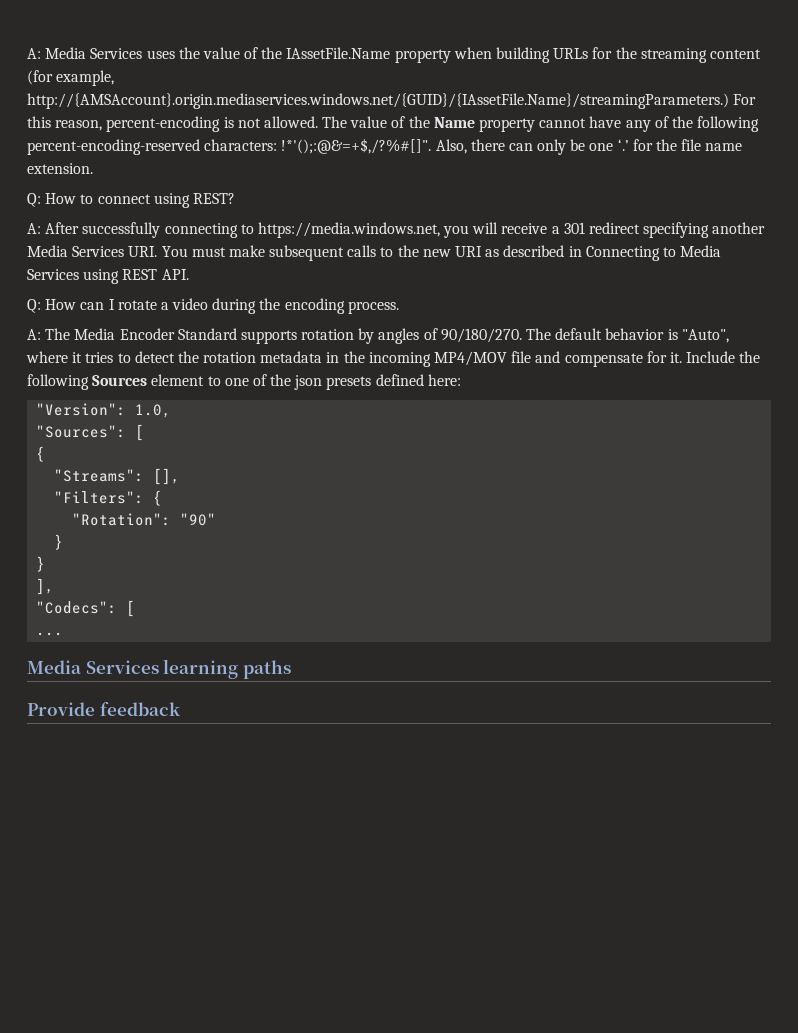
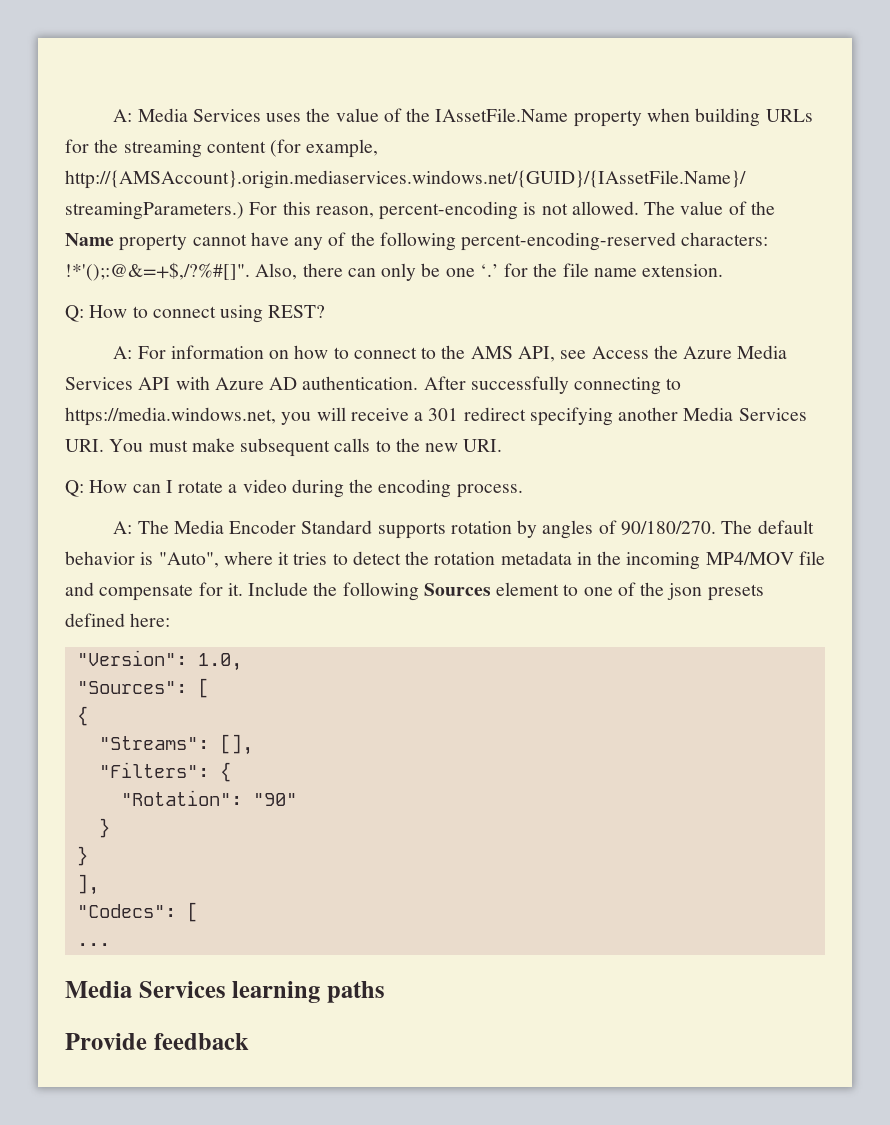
- A: After successfully connecting to https://media.windows.net, you will receive a 301 redirect specifying another Media Services URI. You must make subsequent calls to the new URI as described in Connecting to Media Services using REST API.
+ A: For information on how to connect to the AMS API, see Access the Azure Media Services API with Azure AD authentication. After successfully connecting to https://media.windows.net, you will receive a 301 redirect specifying another Media Services URI. You must make subsequent calls to the new URI.

